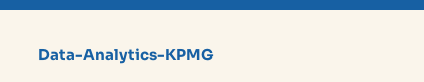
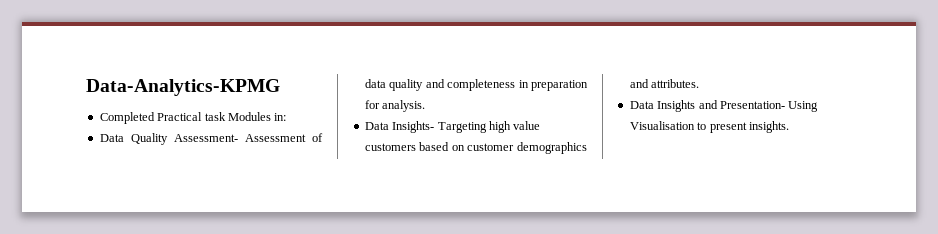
+ Completed Practical task Modules in:
+ Data Quality Assessment- Assessment of data quality and completeness in preparation for analysis.
+ Data Insights- Targeting high value customers based on customer demographics and attributes.
+ Data Insights and Presentation- Using Visualisation to present insights.

